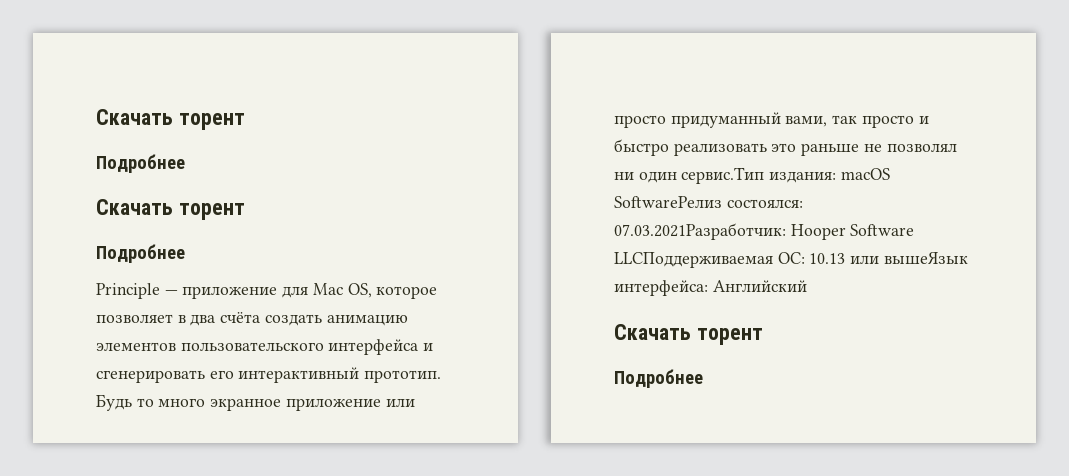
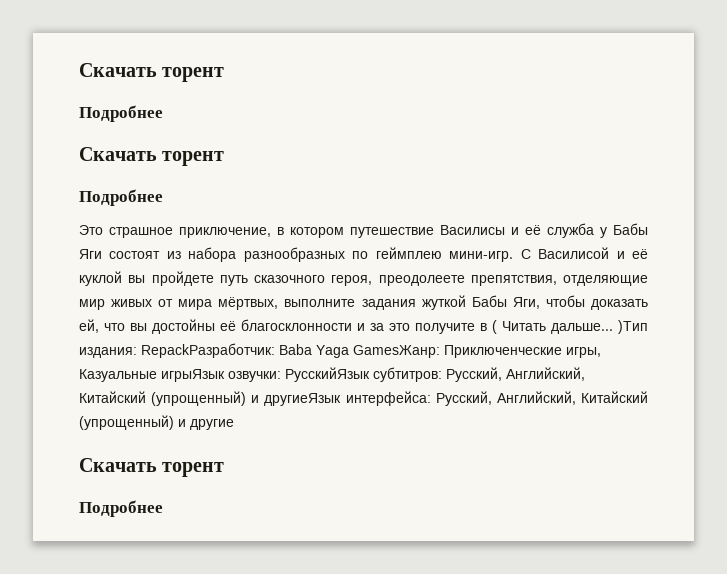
- Principle — приложение для Mac OS, которое позволяет в два счёта создать анимацию элементов пользовательского интерфейса и сгенерировать его интерактивный прототип. Будь то много экранное приложение или просто придуманный вами, так просто и быстро реализовать это раньше не позволял ни один сервис.Тип издания: macOS SoftwareРелиз состоялся: 07.03.2021Разработчик: Hooper Software LLCПоддерживаемая ОС: 10.13 или вышеЯзык интерфейса: Английский
+ Это страшное приключение, в котором путешествие Василисы и её служба у Бабы Яги состоят из набора разнообразных по геймплею мини-игр. C Василисой и её куклой вы пройдете путь сказочного героя, преодолеете препятствия, отделяющие мир живых от мира мёртвых, выполните задания жуткой Бабы Яги, чтобы доказать ей, что вы достойны её благосклонности и за это получите в ( Читать дальше... )Тип издания: RepackРазработчик: Baba Yaga GamesЖанр: Приключенческие игры, Казуальные игрыЯзык озвучки: РусскийЯзык субтитров: Русский, Английский, Китайский (упрощенный) и другиеЯзык интерфейса: Русский, Английский, Китайский (упрощенный) и другие

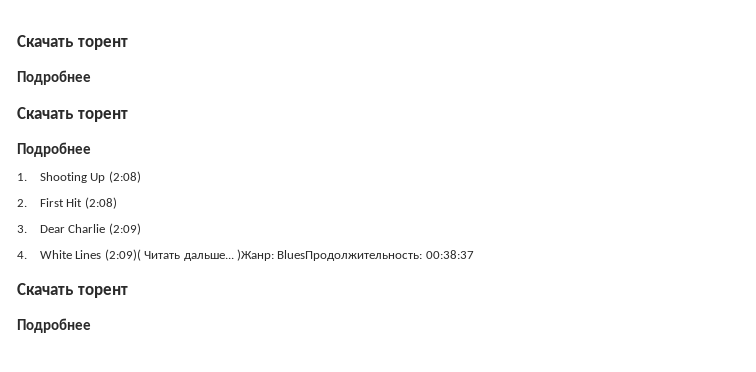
- Это страшное приключение, в котором путешествие Василисы и её служба у Бабы Яги состоят из набора разнообразных по геймплею мини-игр. C Василисой и её куклой вы пройдете путь сказочного героя, преодолеете препятствия, отделяющие мир живых от мира мёртвых, выполните задания жуткой Бабы Яги, чтобы доказать ей, что вы достойны её благосклонности и за это получите в ( Читать дальше... )Тип издания: RepackРазработчик: Baba Yaga GamesЖанр: Приключенческие игры, Казуальные игрыЯзык озвучки: РусскийЯзык субтитров: Русский, Английский, Китайский (упрощенный) и другиеЯзык интерфейса: Русский, Английский, Китайский (упрощенный) и другие
+ 1. Shooting Up (2:08)
+ 2. First Hit (2:08)
+ 3. Dear Charlie (2:09)
+ 4. White Lines (2:09)( Читать дальше... )Жанр: BluesПродолжительность: 00:38:37

